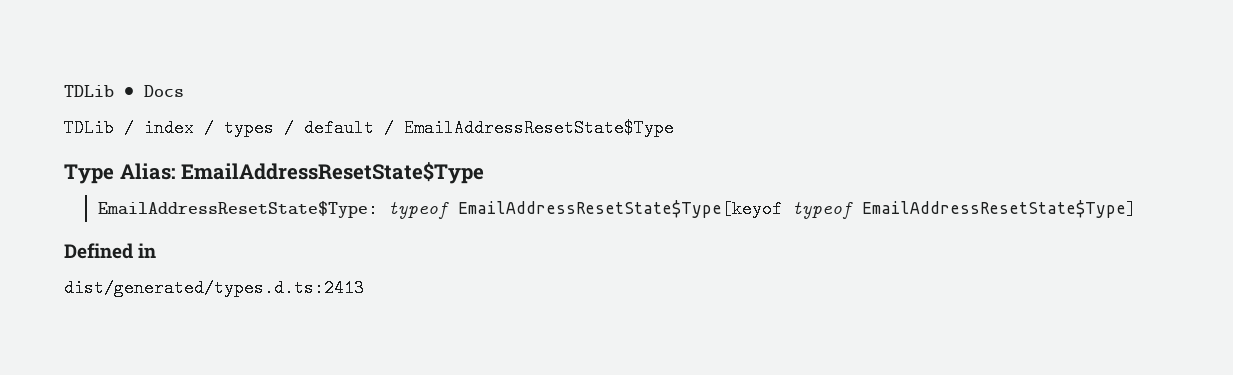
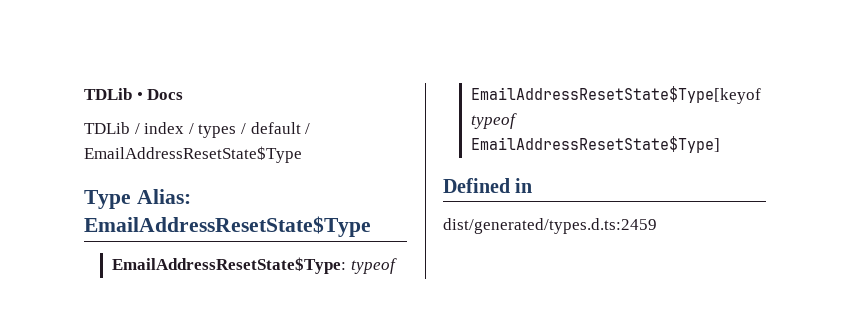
- dist/generated/types.d.ts:2413
+ dist/generated/types.d.ts:2459

